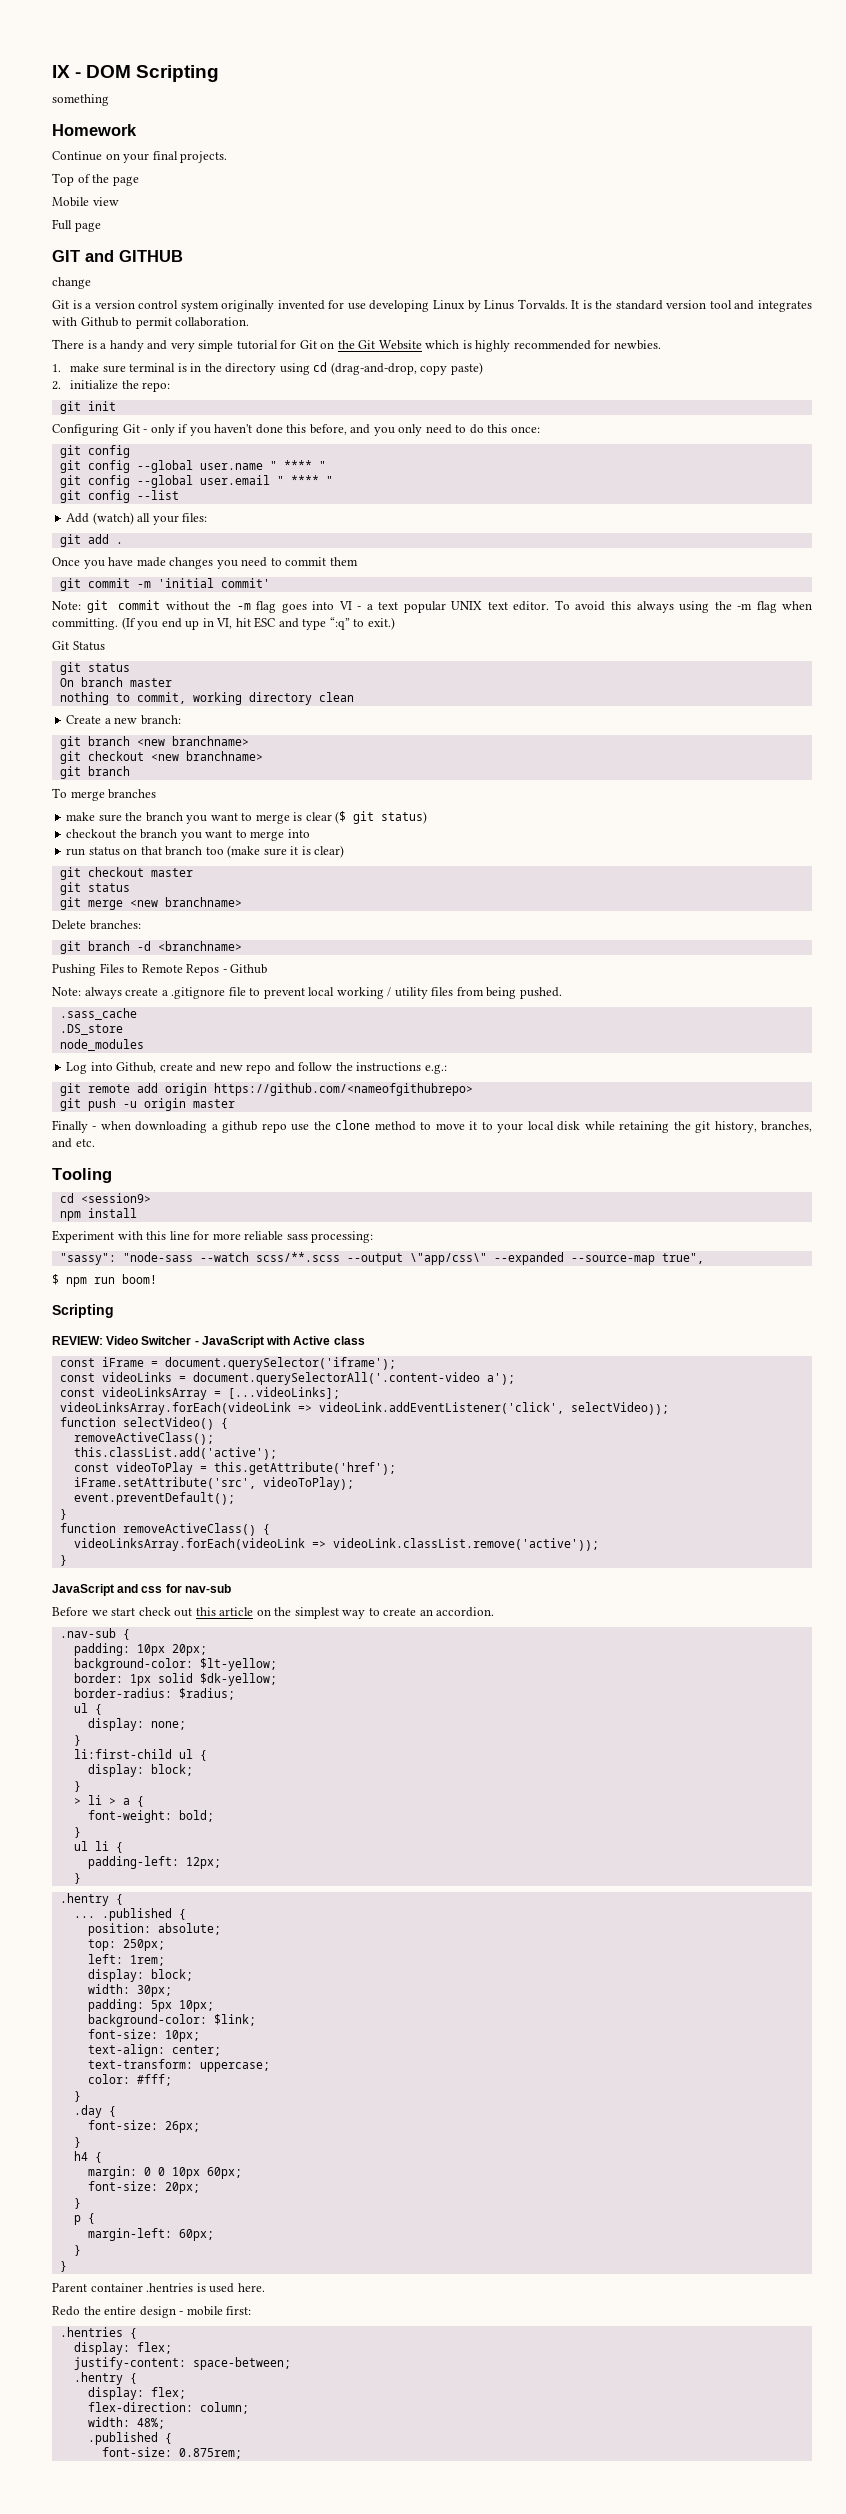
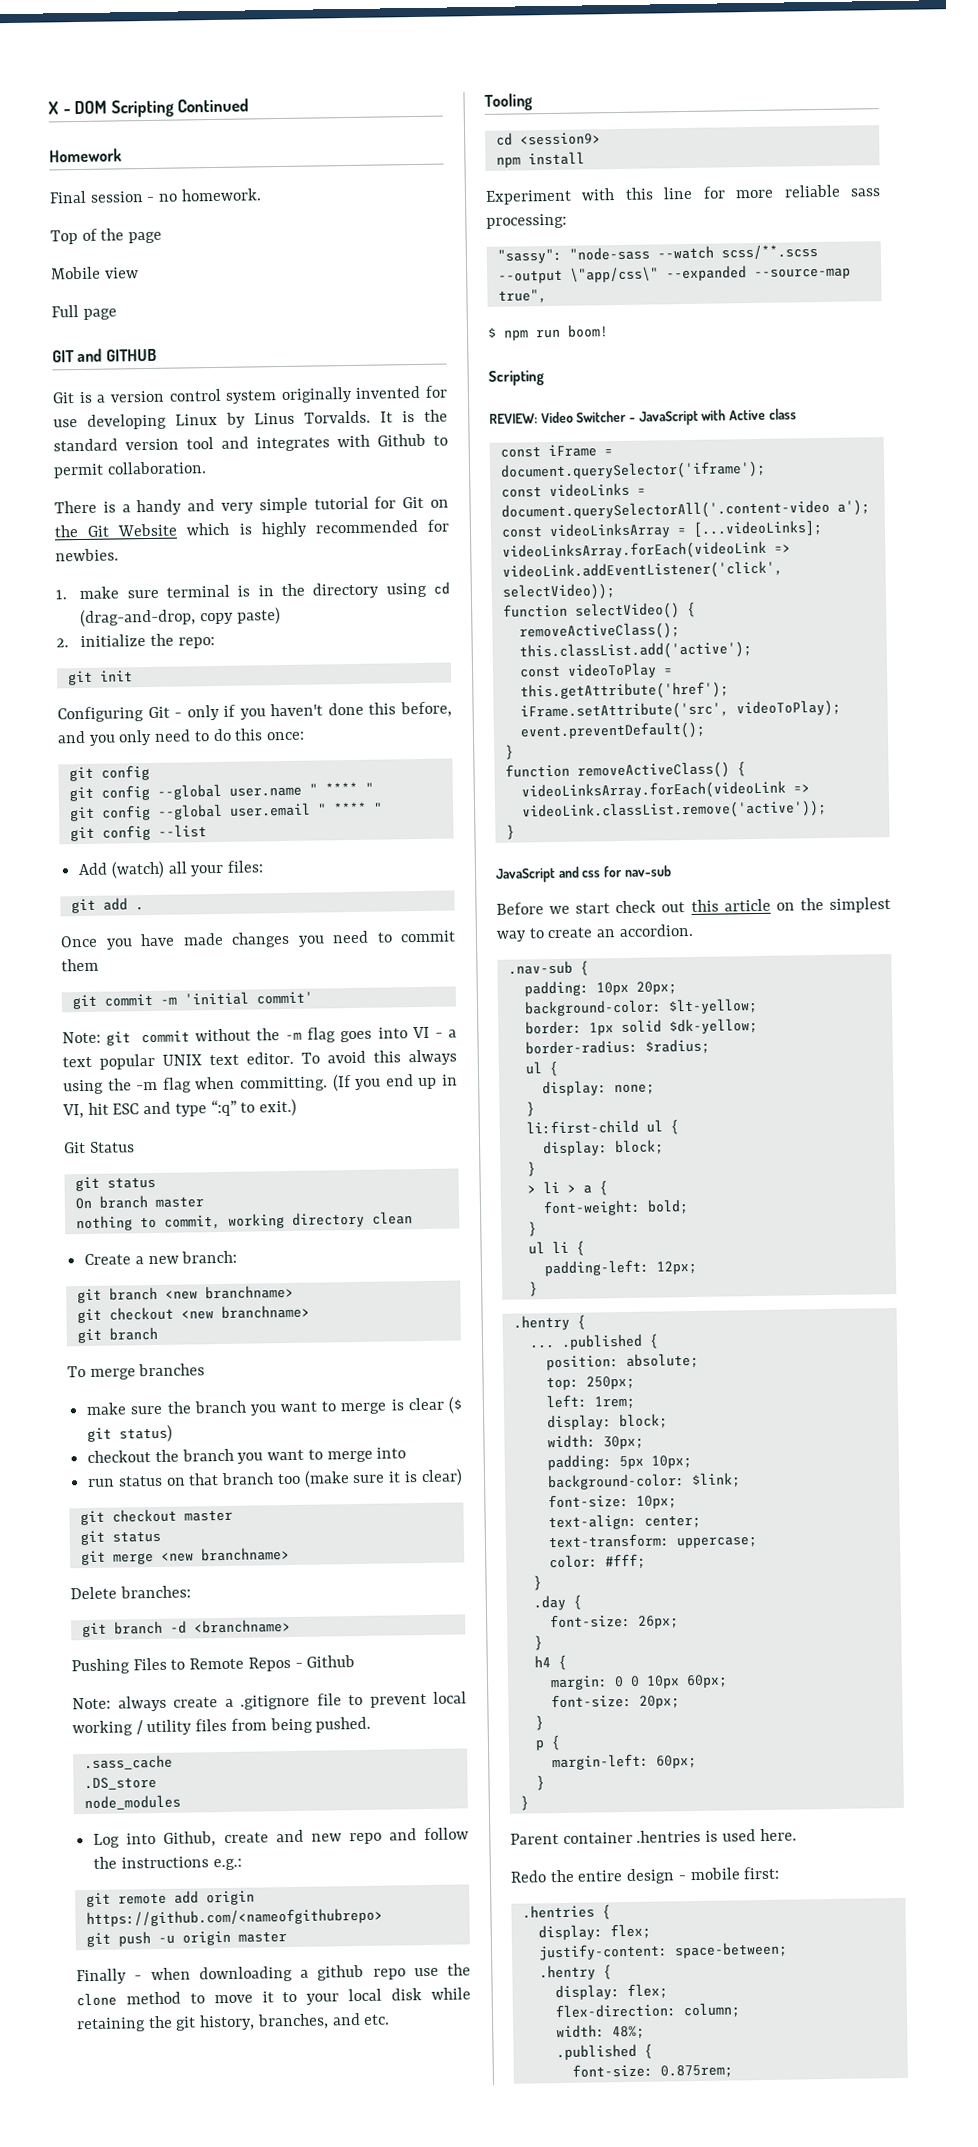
- IX - DOM Scripting
- something
+ X - DOM Scripting Continued
- Continue on your final projects.
+ Final session - no homework.
- change

